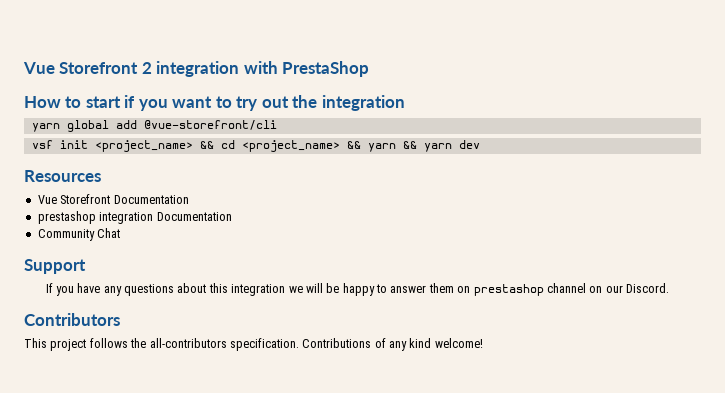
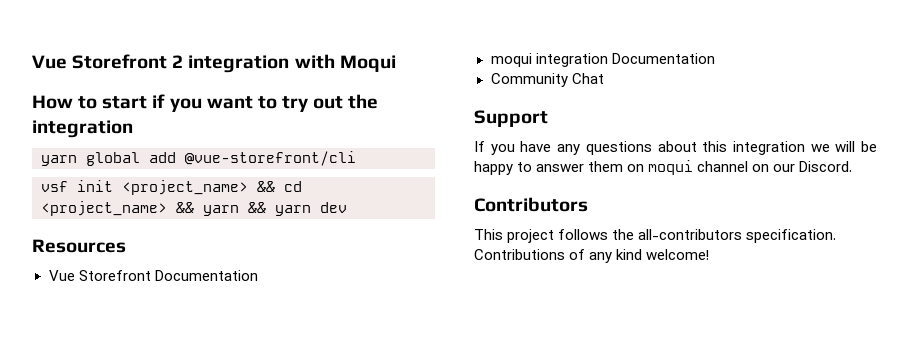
- Vue Storefront 2 integration with PrestaShop
+ Vue Storefront 2 integration with Moqui
- prestashop integration Documentation
+ moqui integration Documentation
- If you have any questions about this integration we will be happy to answer them on prestashop channel on our Discord.
+ If you have any questions about this integration we will be happy to answer them on moqui channel on our Discord.

